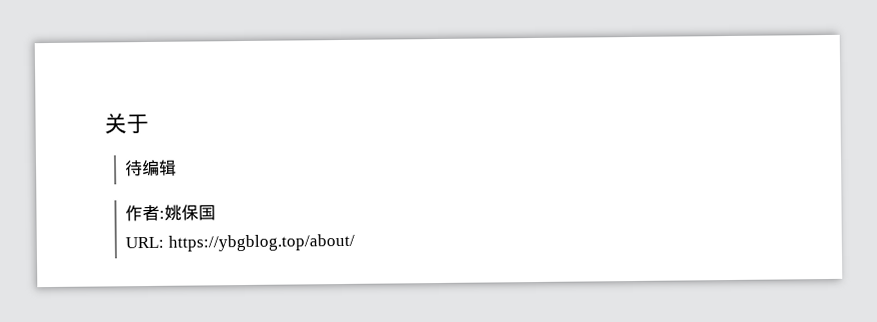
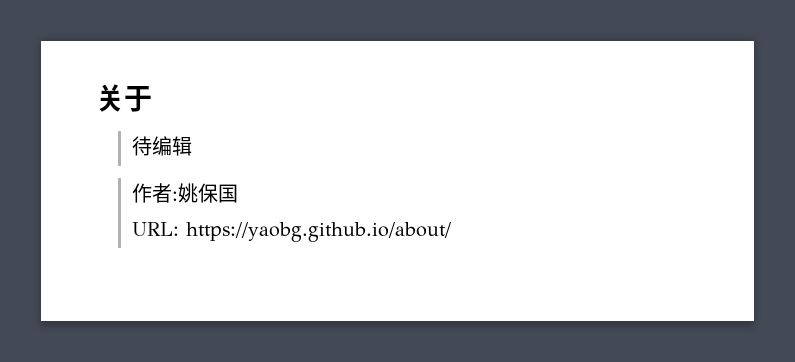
- URL: https://ybgblog.top/about/
+ URL: https://yaobg.github.io/about/

